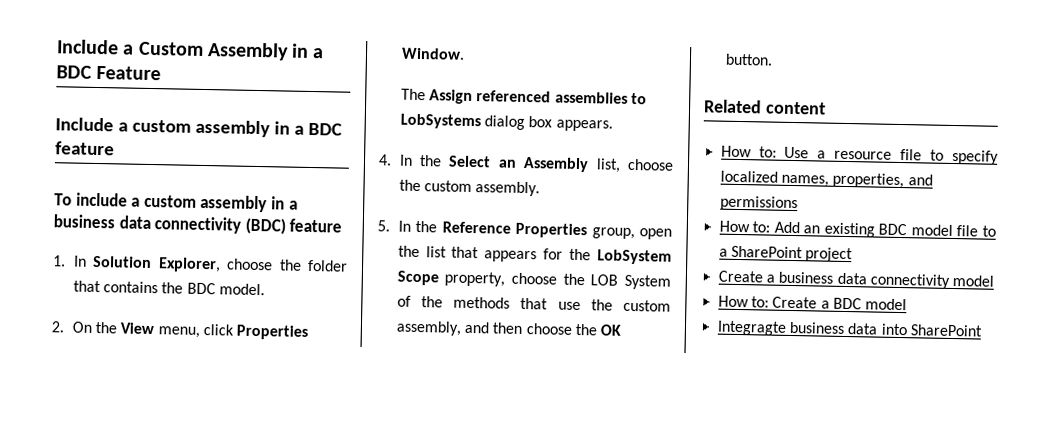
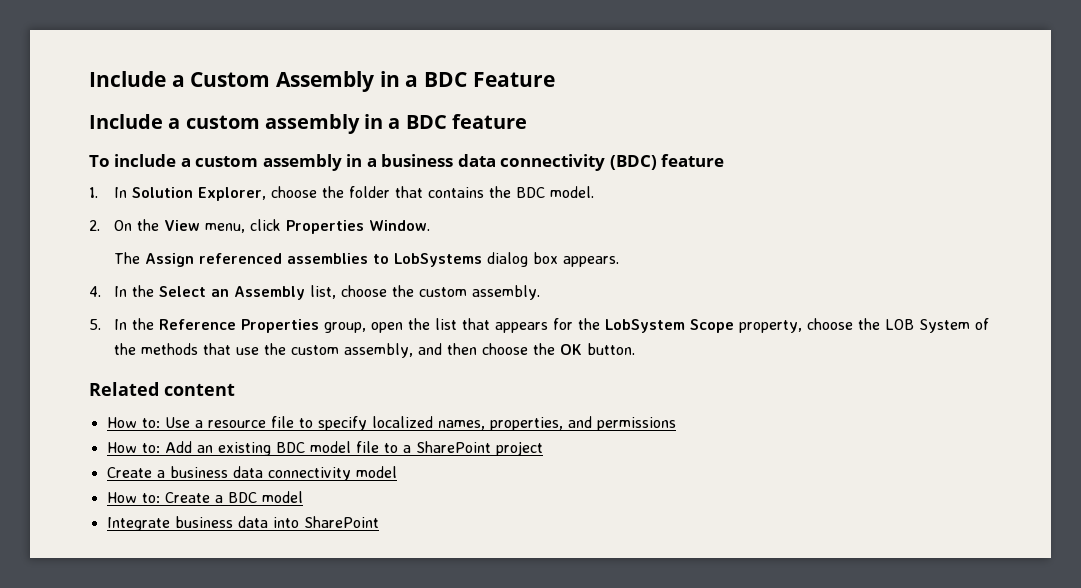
- Integragte business data into SharePoint
+ Integrate business data into SharePoint

